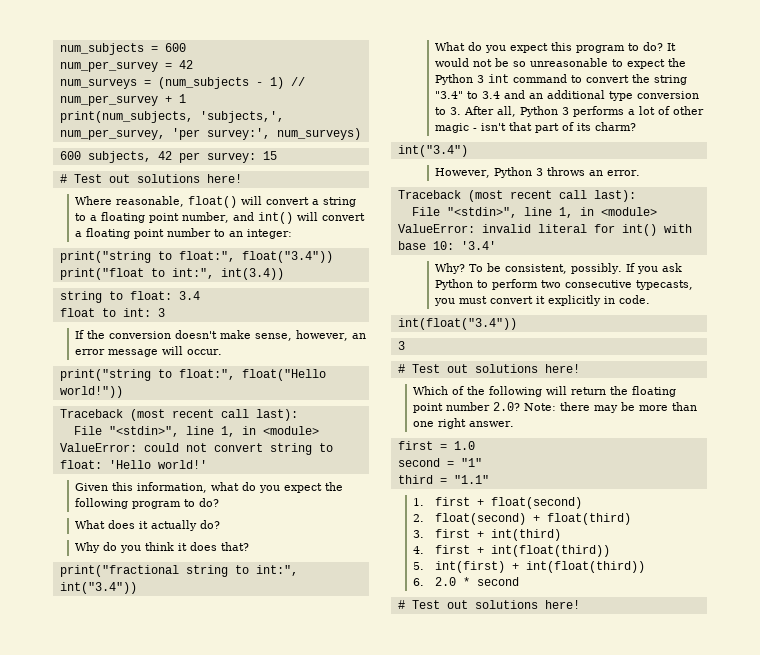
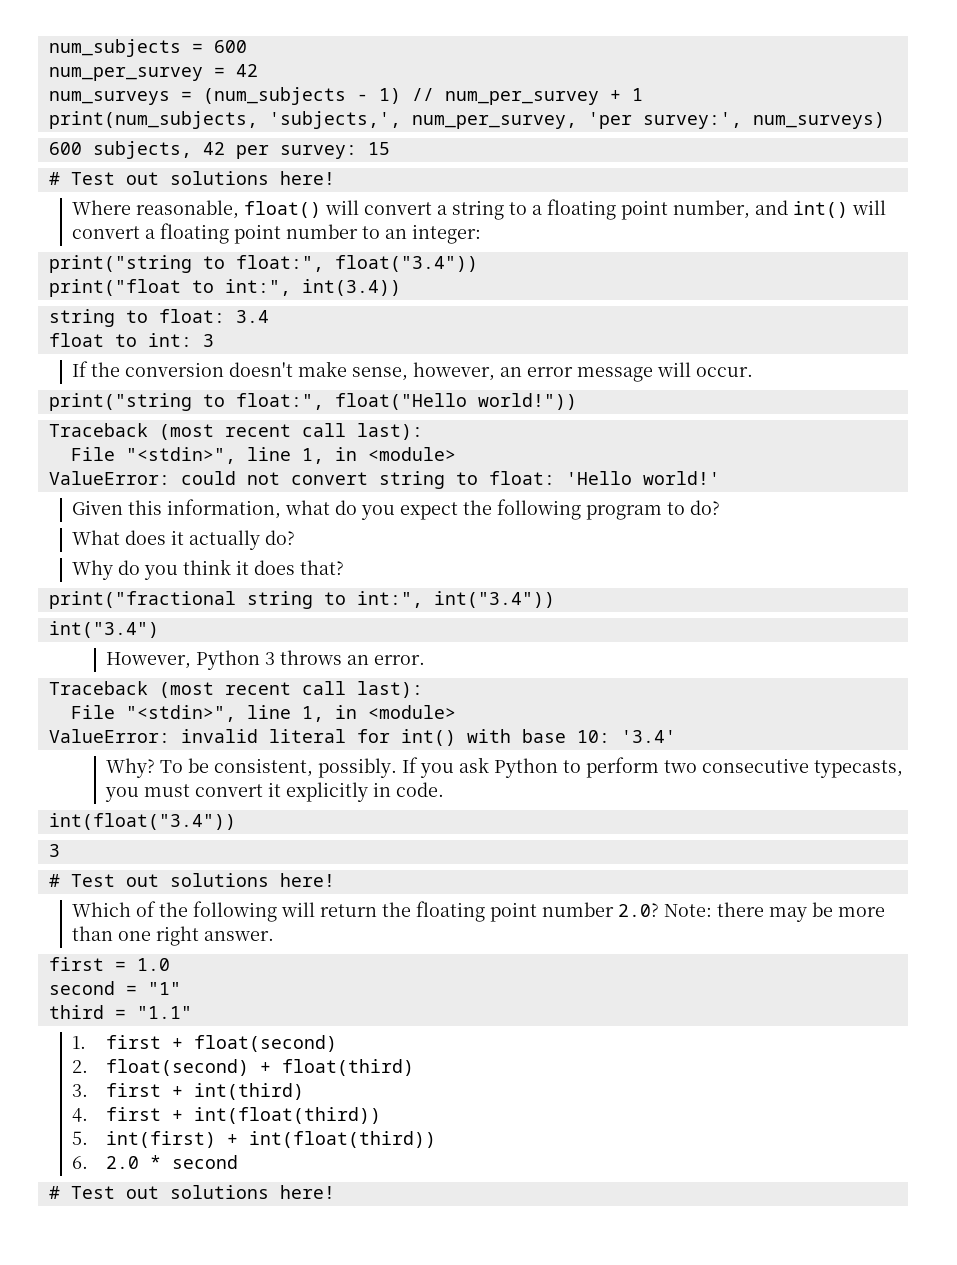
- What do you expect this program to do? It would not be so unreasonable to expect the Python 3 int command to convert the string "3.4" to 3.4 and an additional type conversion to 3. After all, Python 3 performs a lot of other magic - isn't that part of its charm?

